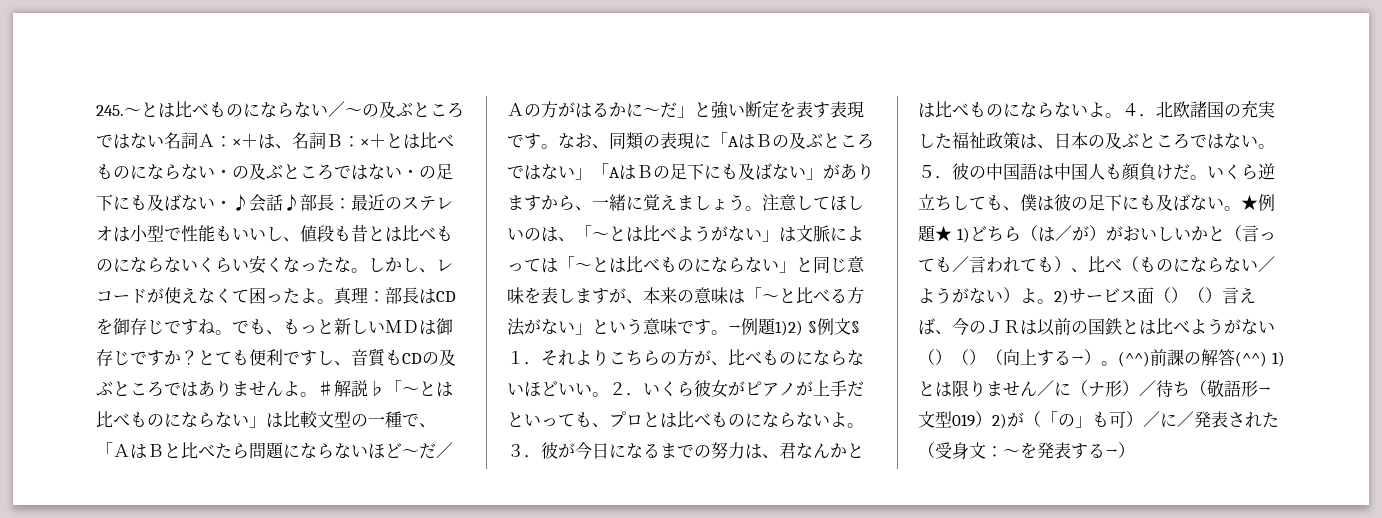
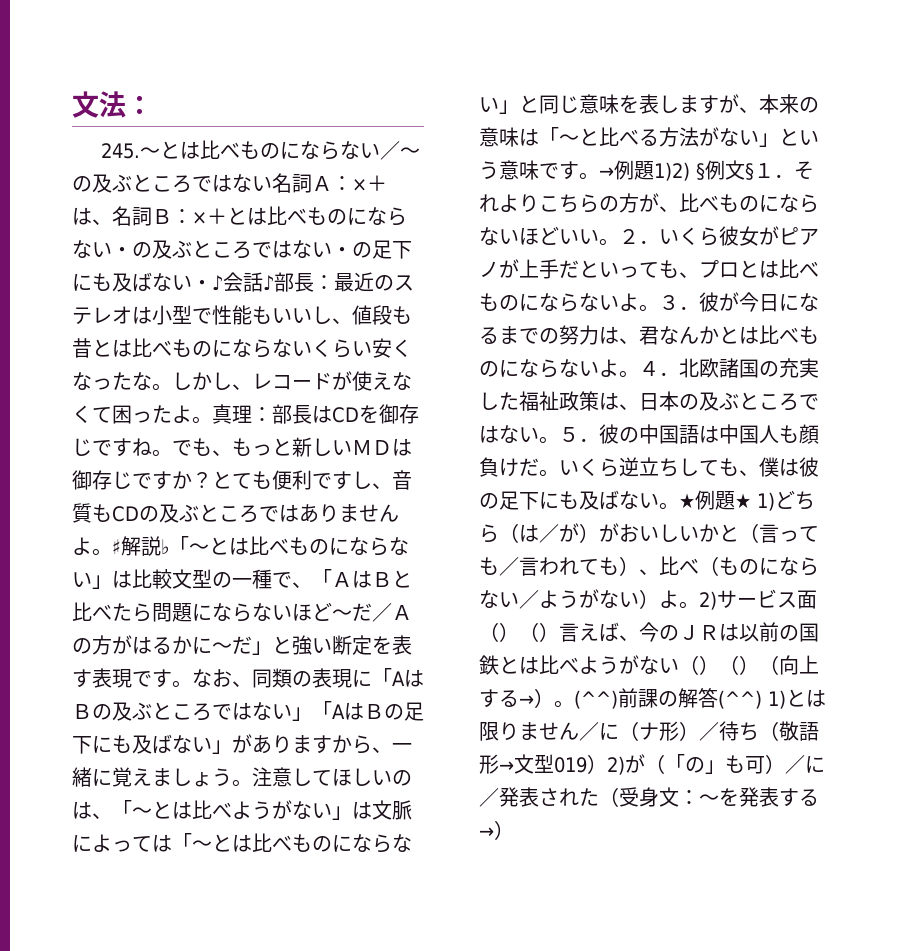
+ 文法：

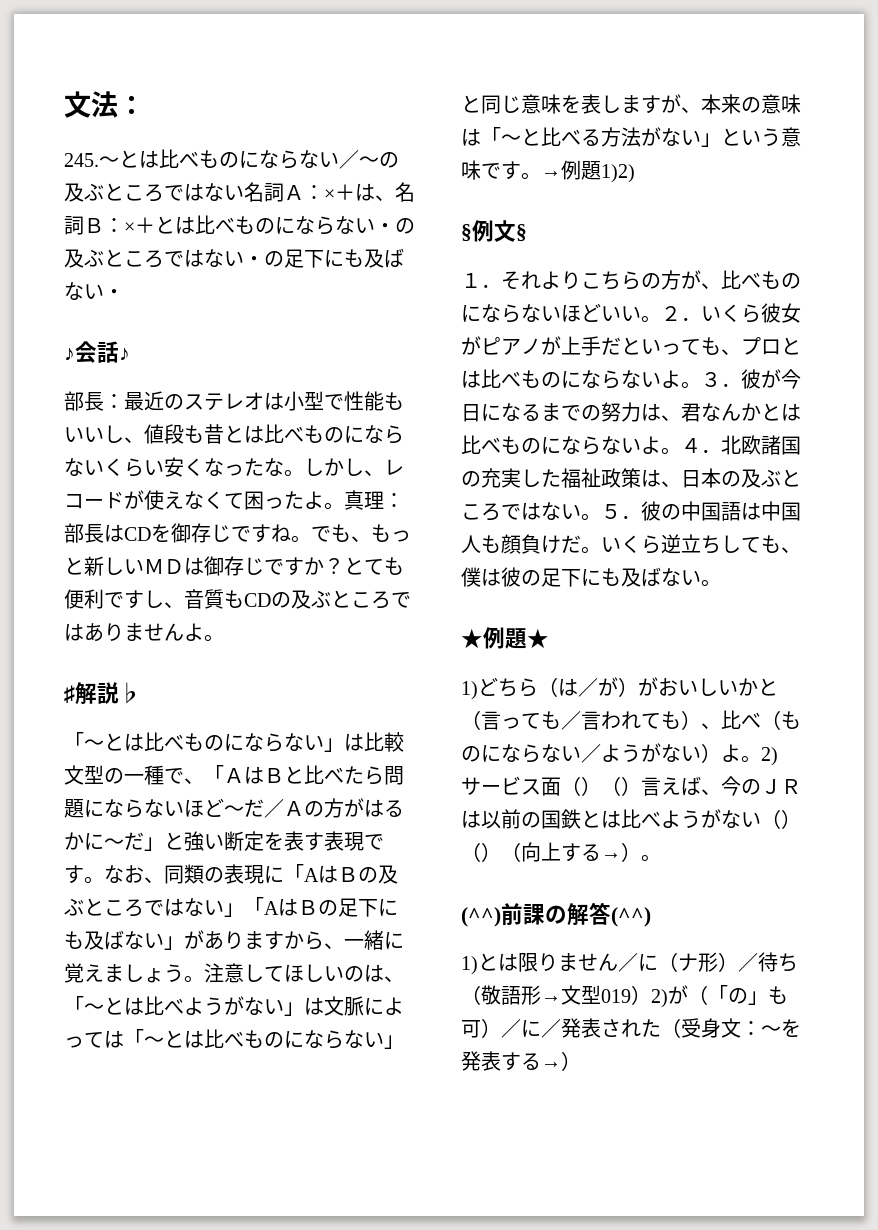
- ×＋とは比べものにならない・の及ぶところではない・の足下にも及ばない・♪会話♪部長：
+ ×＋とは比べものにならない・の及ぶところではない・の足下にも及ばない・
+ ♪会話♪
+ 部長：
- とても便利ですし、音質もCDの及ぶところではありませんよ。♯解説♭「～とは比べものにならない」は比較文型の一種で、「ＡはＢと比べたら問題にならないほど～だ／Ａの方がはるかに～だ」と強い断定を表す表現です。
+ とても便利ですし、音質もCDの及ぶところではありませんよ。
+ ♯解説♭
+ 「～とは比べものにならない」は比較文型の一種で、「ＡはＢと比べたら問題にならないほど～だ／Ａの方がはるかに～だ」と強い断定を表す表現です。
- →例題1)2) §例文§１．それよりこちらの方が、比べものにならないほどいい。
+ →例題1)2)
+ §例文§
+ １．それよりこちらの方が、比べものにならないほどいい。
- いくら逆立ちしても、僕は彼の足下にも及ばない。★例題★ 1)どちら（は／が）がおいしいかと（言っても／言われても）、比べ（ものにならない／ようがない）よ。
+ いくら逆立ちしても、僕は彼の足下にも及ばない。
+ ★例題★
+ 1)どちら（は／が）がおいしいかと（言っても／言われても）、比べ（ものにならない／ようがない）よ。
- 2)サービス面（）（）言えば、今のＪＲは以前の国鉄とは比べようがない（）（）（向上する→）。(^^)前課の解答(^^) 1)とは限りません／に（ナ形）／待ち（敬語形→文型019）2)が（「の」も可）／に／発表された（受身文：～を発表する→）
+ 2)サービス面（）（）言えば、今のＪＲは以前の国鉄とは比べようがない（）（）（向上する→）。
+ (^^)前課の解答(^^)
+ 1)とは限りません／に（ナ形）／待ち（敬語形→文型019）2)が（「の」も可）／に／発表された（受身文：～を発表する→）

